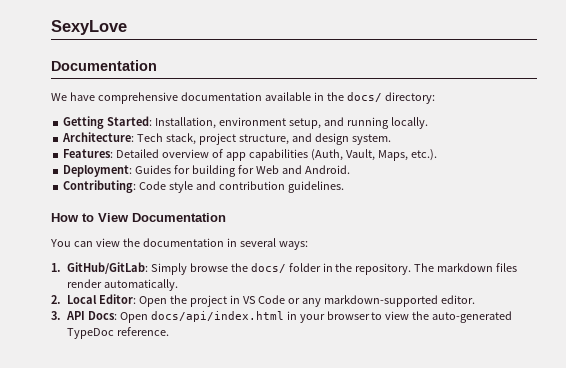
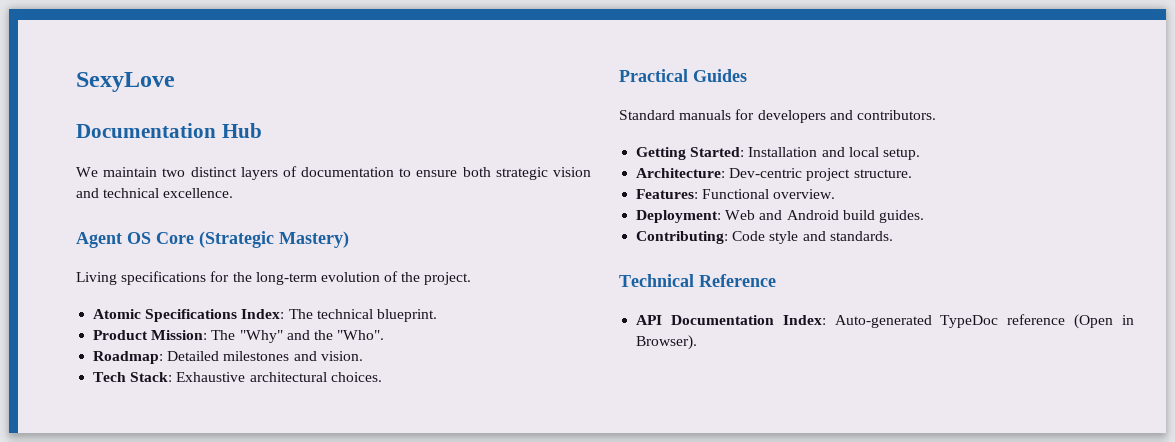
  SexyLove
- Documentation
+ Documentation Hub
- We have comprehensive documentation available in the docs/ directory:
- Getting Started: Installation, environment setup, and running locally.
- Architecture: Tech stack, project structure, and design system.
- Features: Detailed overview of app capabilities (Auth, Vault, Maps, etc.).
- Deployment: Guides for building for Web and Android.
- Contributing: Code style and contribution guidelines.
- How to View Documentation
- You can view the documentation in several ways:
- 1. GitHub/GitLab: Simply browse the docs/ folder in the repository. The markdown files render automatically.
- 2. Local Editor: Open the project in VS Code or any markdown-supported editor.
- 3. API Docs: Open docs/api/index.html in your browser to view the auto-generated TypeDoc reference.
+ We maintain two distinct layers of documentation to ensure both strategic vision and technical excellence.
+ Agent OS Core (Strategic Mastery)
+ Living specifications for the long-term evolution of the project.
+ Atomic Specifications Index: The technical blueprint.
+ Product Mission: The "Why" and the "Who".
+ Roadmap: Detailed milestones and vision.
+ Tech Stack: Exhaustive architectural choices.
+ Practical Guides
+ Standard manuals for developers and contributors.
+ Getting Started: Installation and local setup.
+ Architecture: Dev-centric project structure.
+ Features: Functional overview.
+ Deployment: Web and Android build guides.
+ Contributing: Code style and standards.
+ Technical Reference
+ API Documentation Index: Auto-generated TypeDoc reference (Open in Browser).

